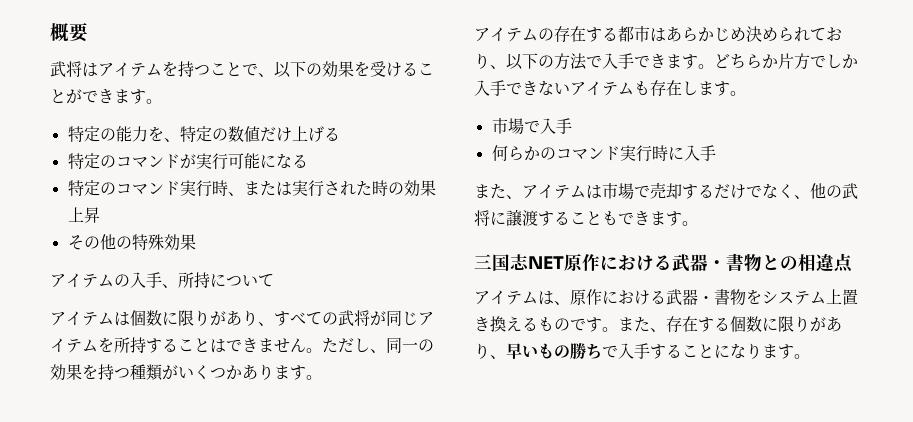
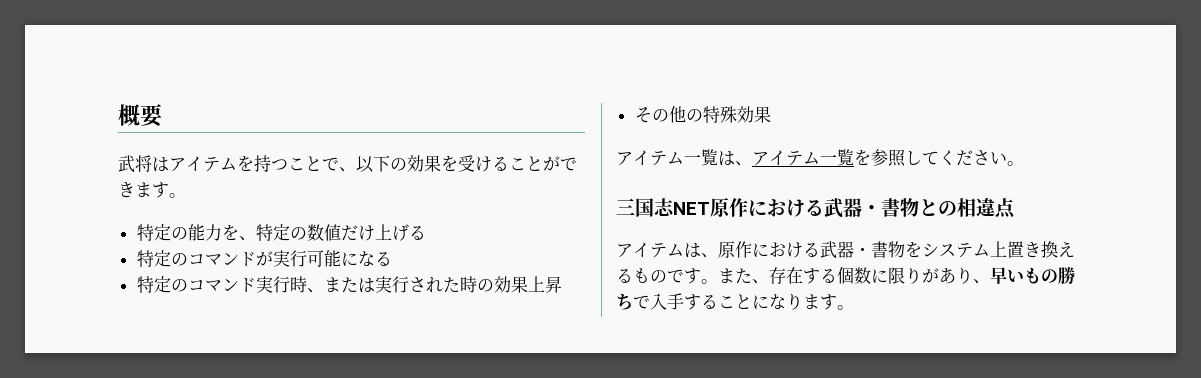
- アイテムの入手、所持について
- アイテムは個数に限りがあり、すべての武将が同じアイテムを所持することはできません。ただし、同一の効果を持つ種類がいくつかあります。
- アイテムの存在する都市はあらかじめ決められており、以下の方法で入手できます。どちらか片方でしか入手できないアイテムも存在します。
- 市場で入手
- 何らかのコマンド実行時に入手
- また、アイテムは市場で売却するだけでなく、他の武将に譲渡することもできます。
+ アイテム一覧は、アイテム一覧を参照してください。

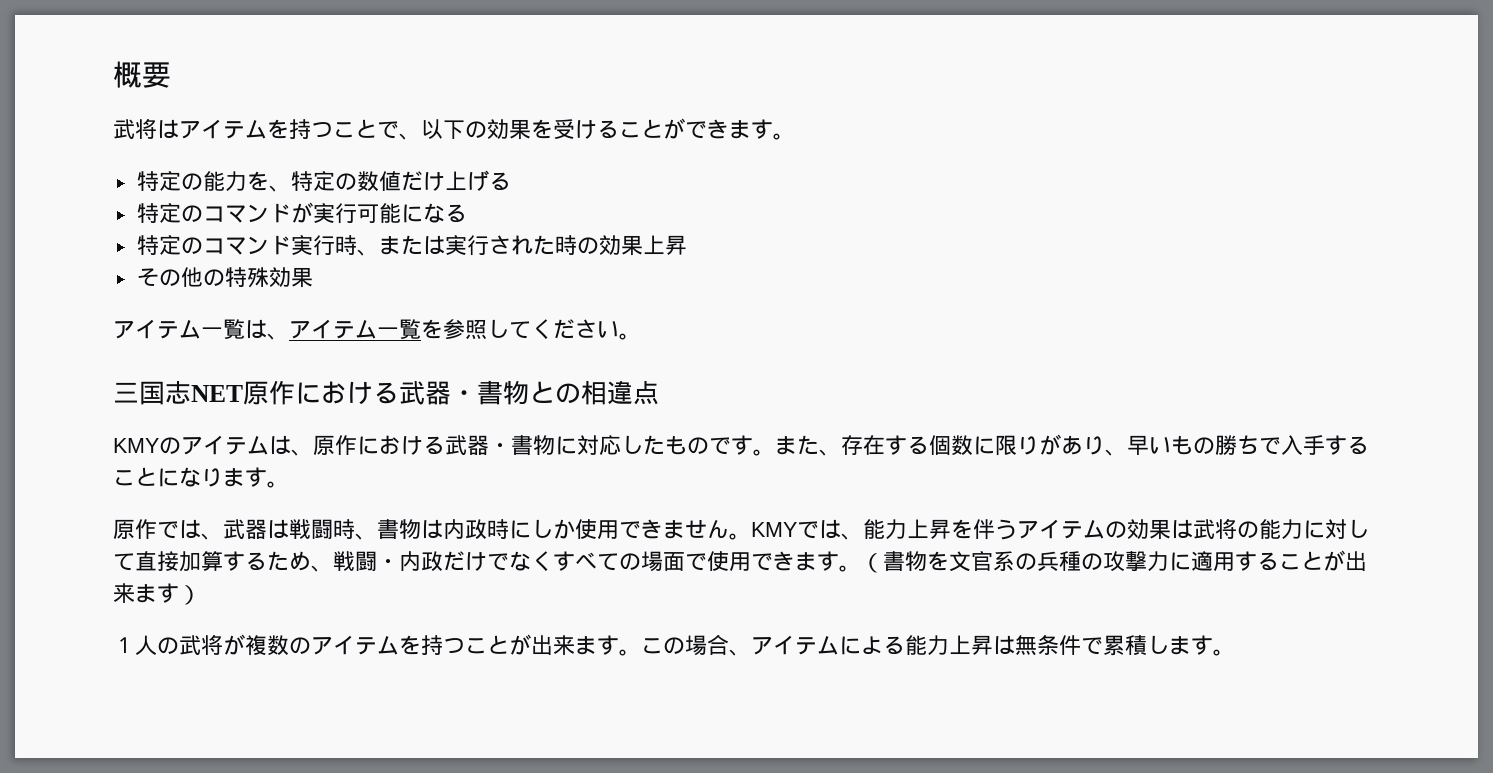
- アイテムは、原作における武器・書物をシステム上置き換えるものです。
+ KMYのアイテムは、原作における武器・書物に対応したものです。
+ 原作では、武器は戦闘時、書物は内政時にしか使用できません。KMYでは、能力上昇を伴うアイテムの効果は武将の能力に対して直接加算するため、戦闘・内政だけでなくすべての場面で使用できます。（書物を文官系の兵種の攻撃力に適用することが出来ます）
+ １人の武将が複数のアイテムを持つことが出来ます。この場合、アイテムによる能力上昇は無条件で累積します。

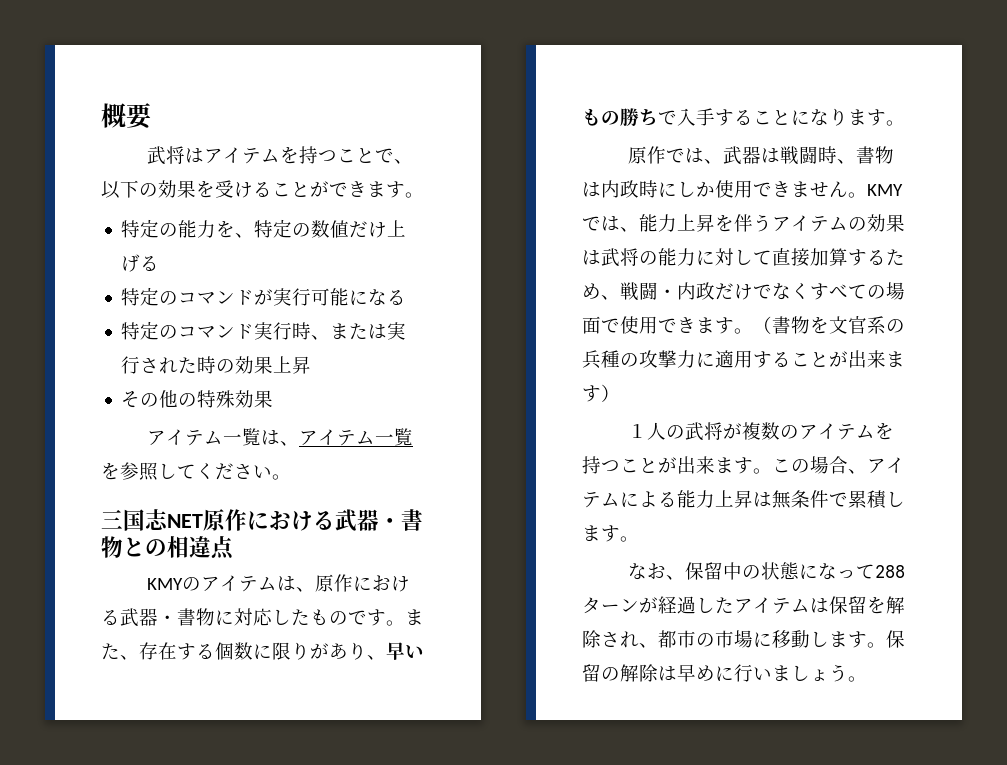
+ なお、保留中の状態になって288ターンが経過したアイテムは保留を解除され、都市の市場に移動します。保留の解除は早めに行いましょう。

